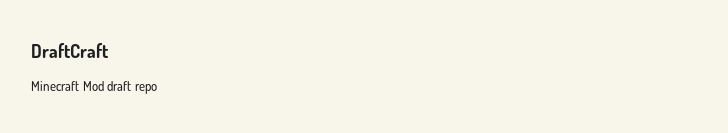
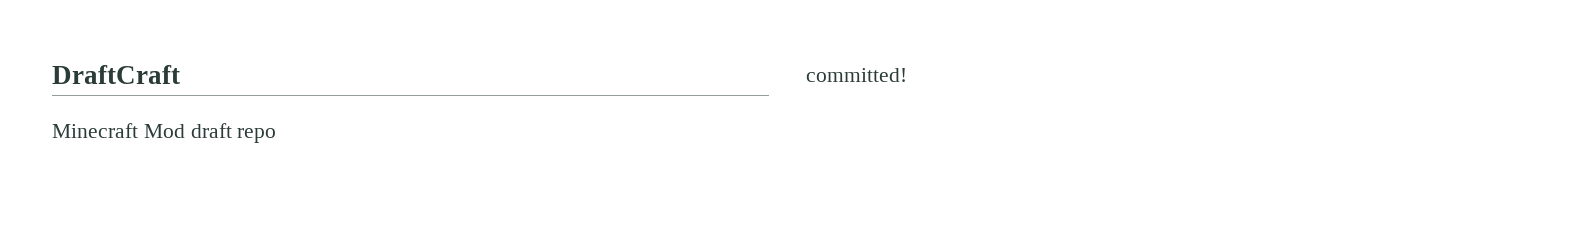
+ committed!

